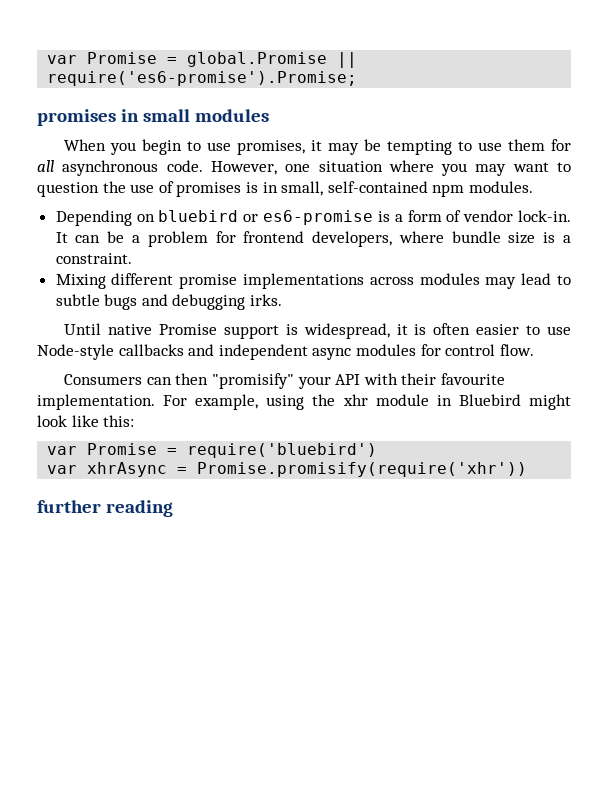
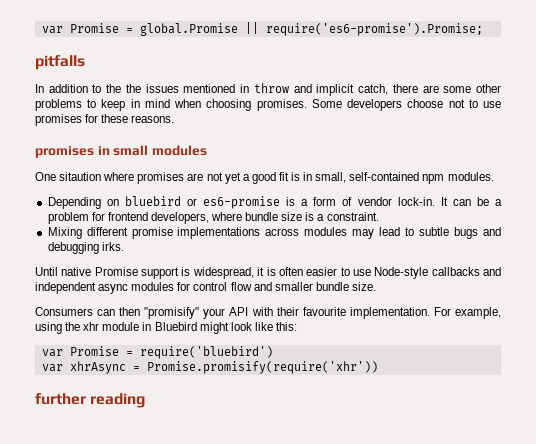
+ pitfalls
+ In addition to the the issues mentioned in throw and implicit catch, there are some other problems to keep in mind when choosing promises. Some developers choose not to use promises for these reasons.
  promises in small modules
- When you begin to use promises, it may be tempting to use them for all asynchronous code. However, one situation where you may want to question the use of promises is in small, self-contained npm modules.
+ One sitaution where promises are not yet a good fit is in small, self-contained npm modules.
- Until native Promise support is widespread, it is often easier to use Node-style callbacks and independent async modules for control flow.
+ Until native Promise support is widespread, it is often easier to use Node-style callbacks and independent async modules for control flow and smaller bundle size.

